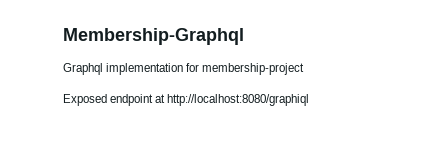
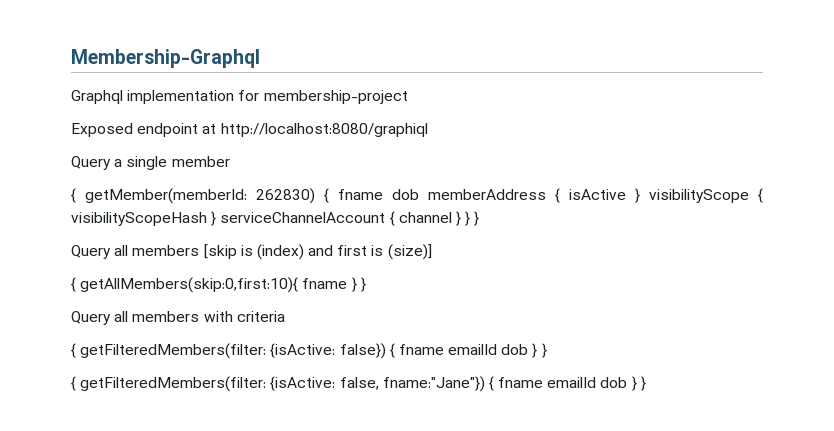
+ Query a single member
+ { getMember(memberId: 262830) { fname dob memberAddress { isActive } visibilityScope { visibilityScopeHash } serviceChannelAccount { channel } } }
+ Query all members [skip is (index) and first is (size)]
+ { getAllMembers(skip:0,first:10){ fname } }
+ Query all members with criteria
+ { getFilteredMembers(filter: {isActive: false}) { fname emailId dob } }
+ { getFilteredMembers(filter: {isActive: false, fname:"Jane"}) { fname emailId dob } }

